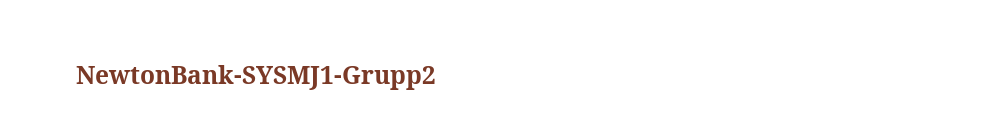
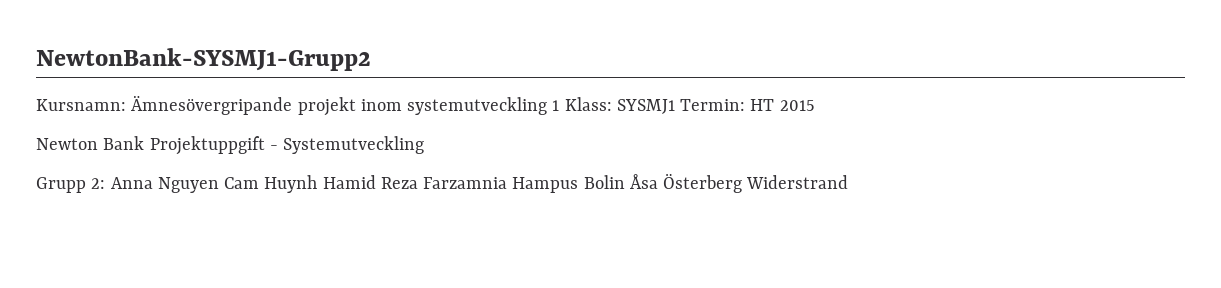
+ Kursnamn: Ämnesövergripande projekt inom systemutveckling 1 Klass: SYSMJ1 Termin: HT 2015
+ Newton Bank Projektuppgift - Systemutveckling
+ Grupp 2: Anna Nguyen Cam Huynh Hamid Reza Farzamnia Hampus Bolin Åsa Österberg Widerstrand

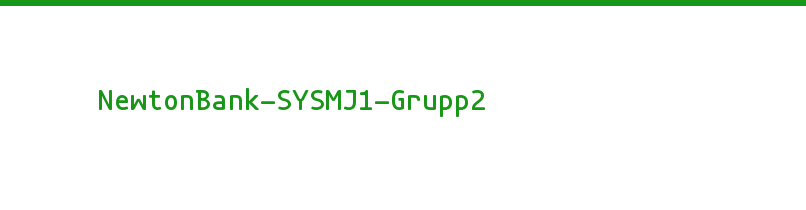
- Kursnamn: Ämnesövergripande projekt inom systemutveckling 1 Klass: SYSMJ1 Termin: HT 2015
- Newton Bank Projektuppgift - Systemutveckling
- Grupp 2: Anna Nguyen Cam Huynh Hamid Reza Farzamnia Hampus Bolin Åsa Österberg Widerstrand

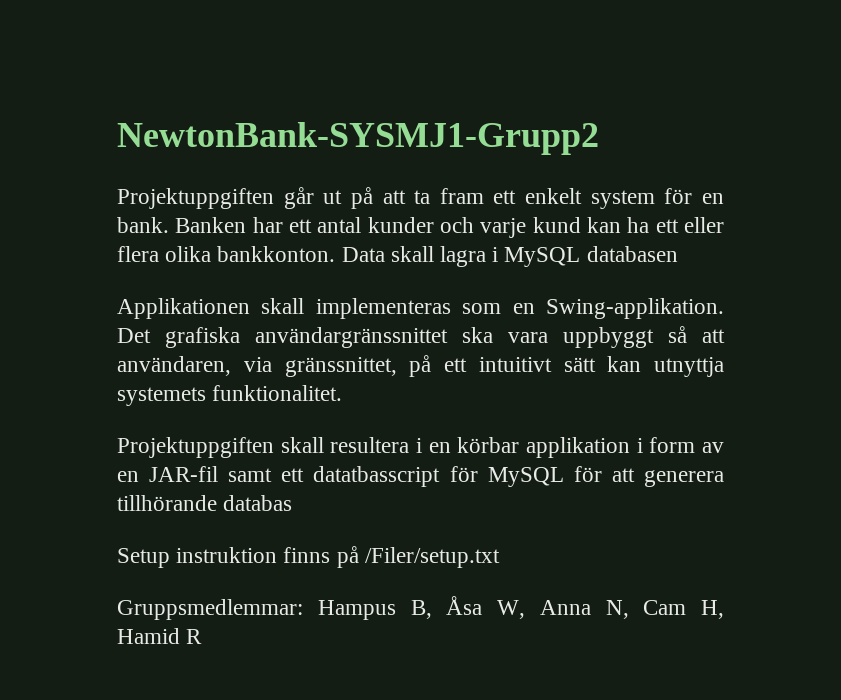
+ Projektuppgiften går ut på att ta fram ett enkelt system för en bank. Banken har ett antal kunder och varje kund kan ha ett eller flera olika bankkonton. Data skall lagra i MySQL databasen
+ Applikationen skall implementeras som en Swing-applikation. Det grafiska användargränssnittet ska vara uppbyggt så att användaren, via gränssnittet, på ett intuitivt sätt kan utnyttja systemets funktionalitet.
+ Projektuppgiften skall resultera i en körbar applikation i form av en JAR-fil samt ett datatbasscript för MySQL för att generera tillhörande databas
+ Setup instruktion finns på /Filer/setup.txt
+ Gruppsmedlemmar: Hampus B, Åsa W, Anna N, Cam H, Hamid R

